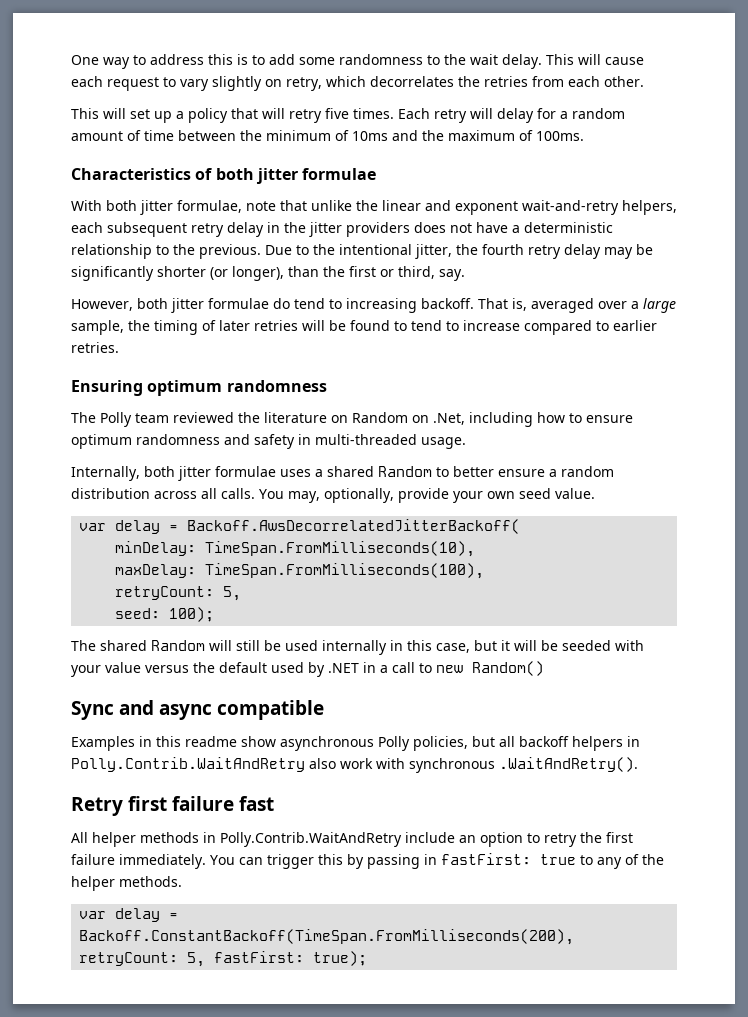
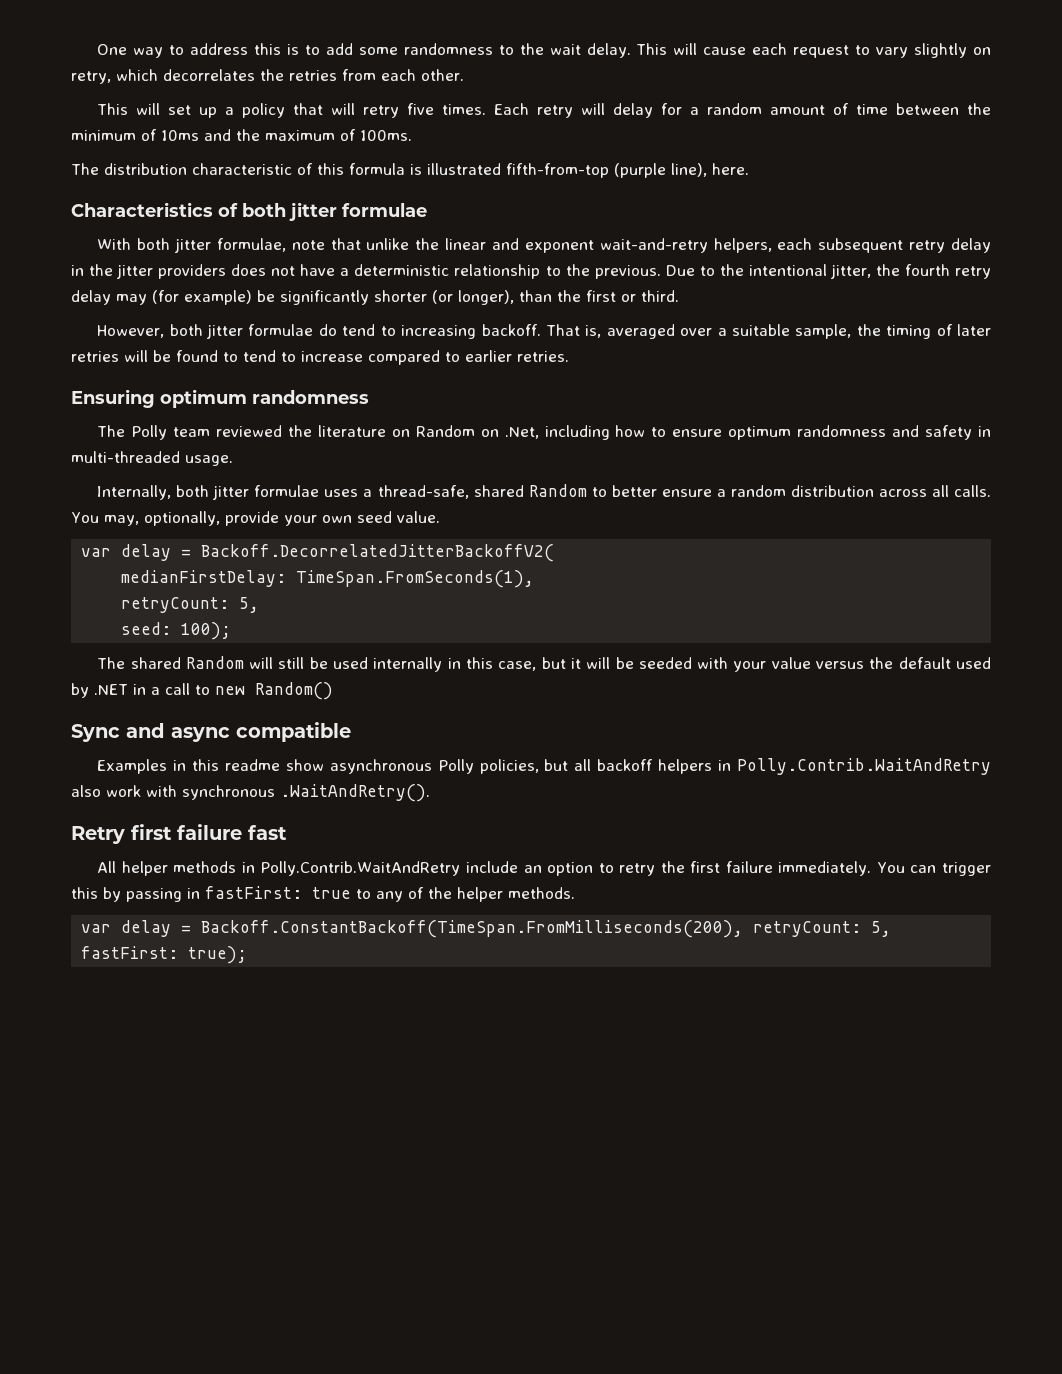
+ The distribution characteristic of this formula is illustrated fifth-from-top (purple line), here.
- Due to the intentional jitter, the fourth retry delay may be significantly shorter (or longer), than the first or third, say.
+ Due to the intentional jitter, the fourth retry delay may (for example) be significantly shorter (or longer), than the first or third.
- That is, averaged over a large sample, the timing of later retries will be found to tend to increase compared to earlier retries.
+ That is, averaged over a suitable sample, the timing of later retries will be found to tend to increase compared to earlier retries.
- Internally, both jitter formulae uses a shared Random to better ensure a random distribution across all calls.
+ Internally, both jitter formulae uses a thread-safe, shared Random to better ensure a random distribution across all calls.
- var delay = Backoff.AwsDecorrelatedJitterBackoff(
- minDelay: TimeSpan.FromMilliseconds(10),
- maxDelay: TimeSpan.FromMilliseconds(100),
+ var delay = Backoff.DecorrelatedJitterBackoffV2(
+ medianFirstDelay: TimeSpan.FromSeconds(1),

